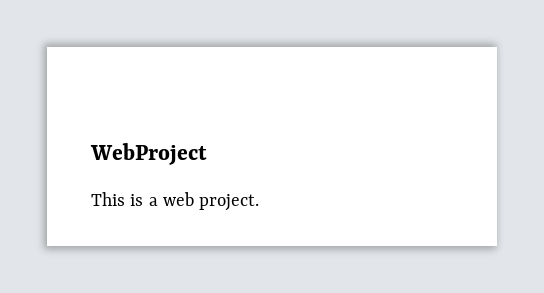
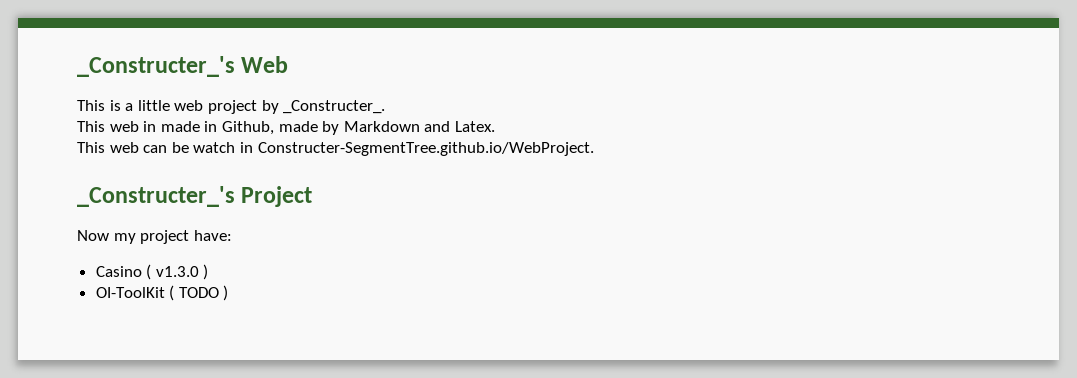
- WebProject
+ _Constructer_'s Web
- This is a web project.
+ This is a little web project by _Constructer_.
+ This web in made in Github, made by Markdown and Latex.
+ This web can be watch in Constructer-SegmentTree.github.io/WebProject.
+ _Constructer_'s Project
+ Now my project have:
+ Casino ( v1.3.0 )
+ OI-ToolKit ( TODO )

